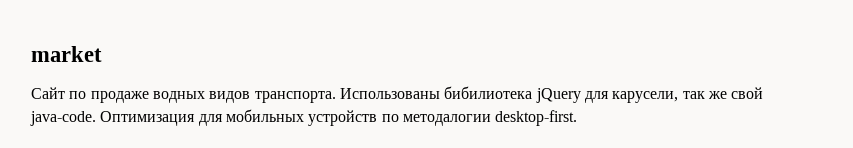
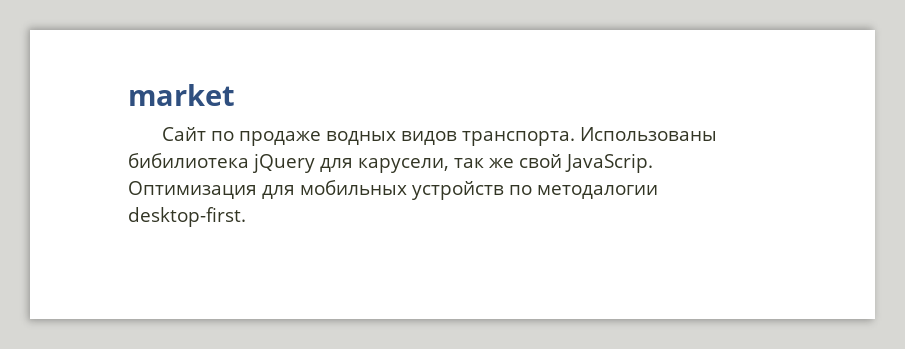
- Использованы бибилиотека jQuery для карусели, так же свой java-code.
+ Использованы бибилиотека jQuery для карусели, так же свой JavaScrip.

